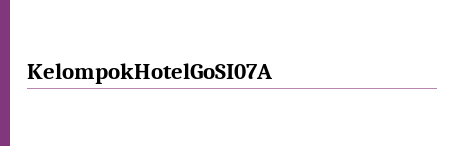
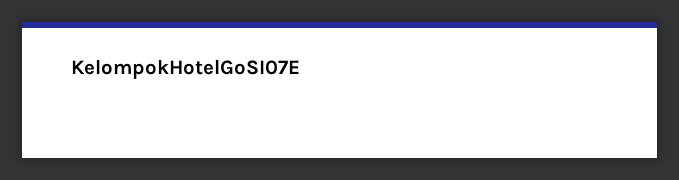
- KelompokHotelGoSI07A
+ KelompokHotelGoSI07E

